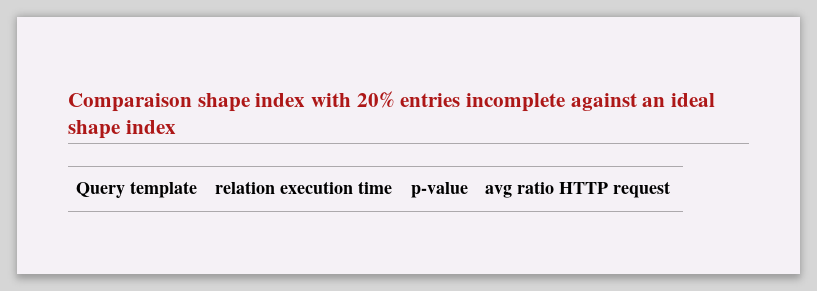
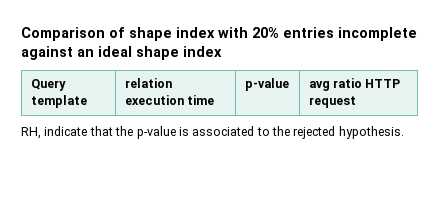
- Comparaison shape index with 20% entries incomplete against an ideal shape index
+ Comparison of shape index with 20% entries incomplete against an ideal shape index
+ RH, indicate that the p-value is associated to the rejected hypothesis.

